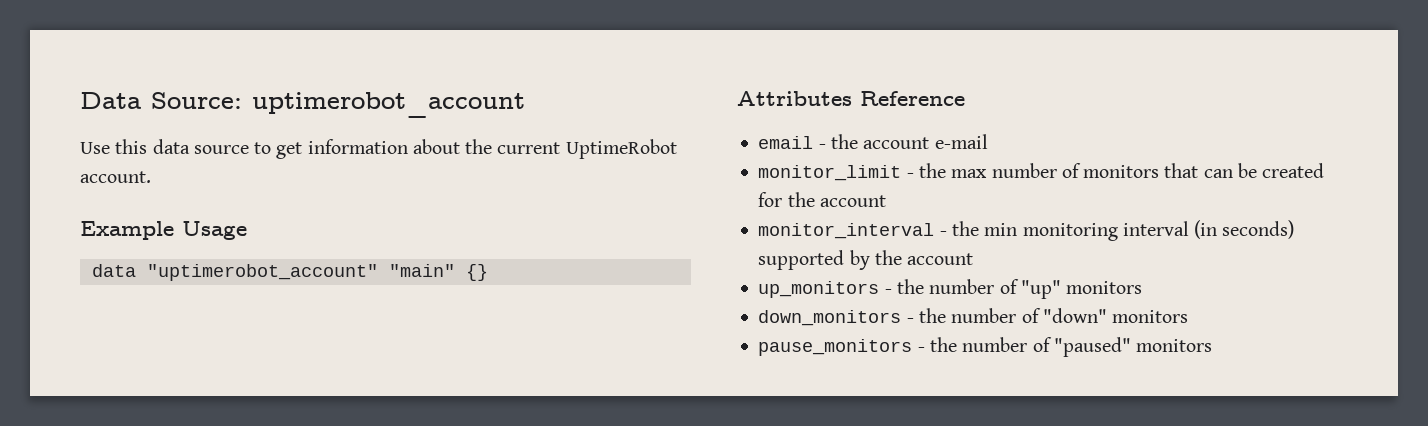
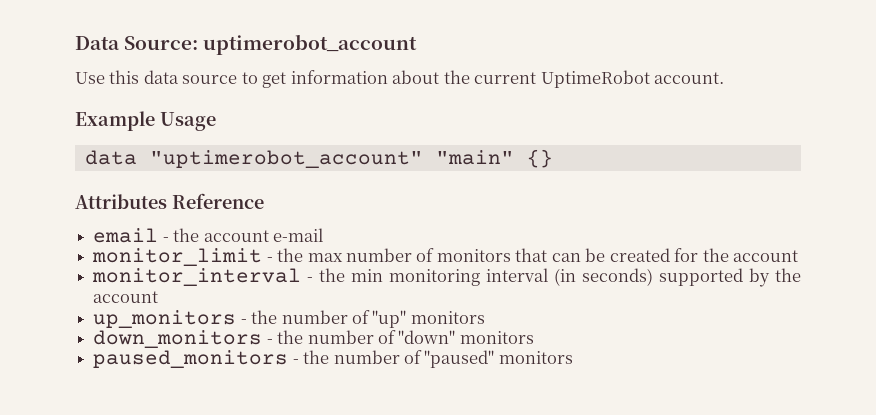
- pause_monitors - the number of "paused" monitors
+ paused_monitors - the number of "paused" monitors

